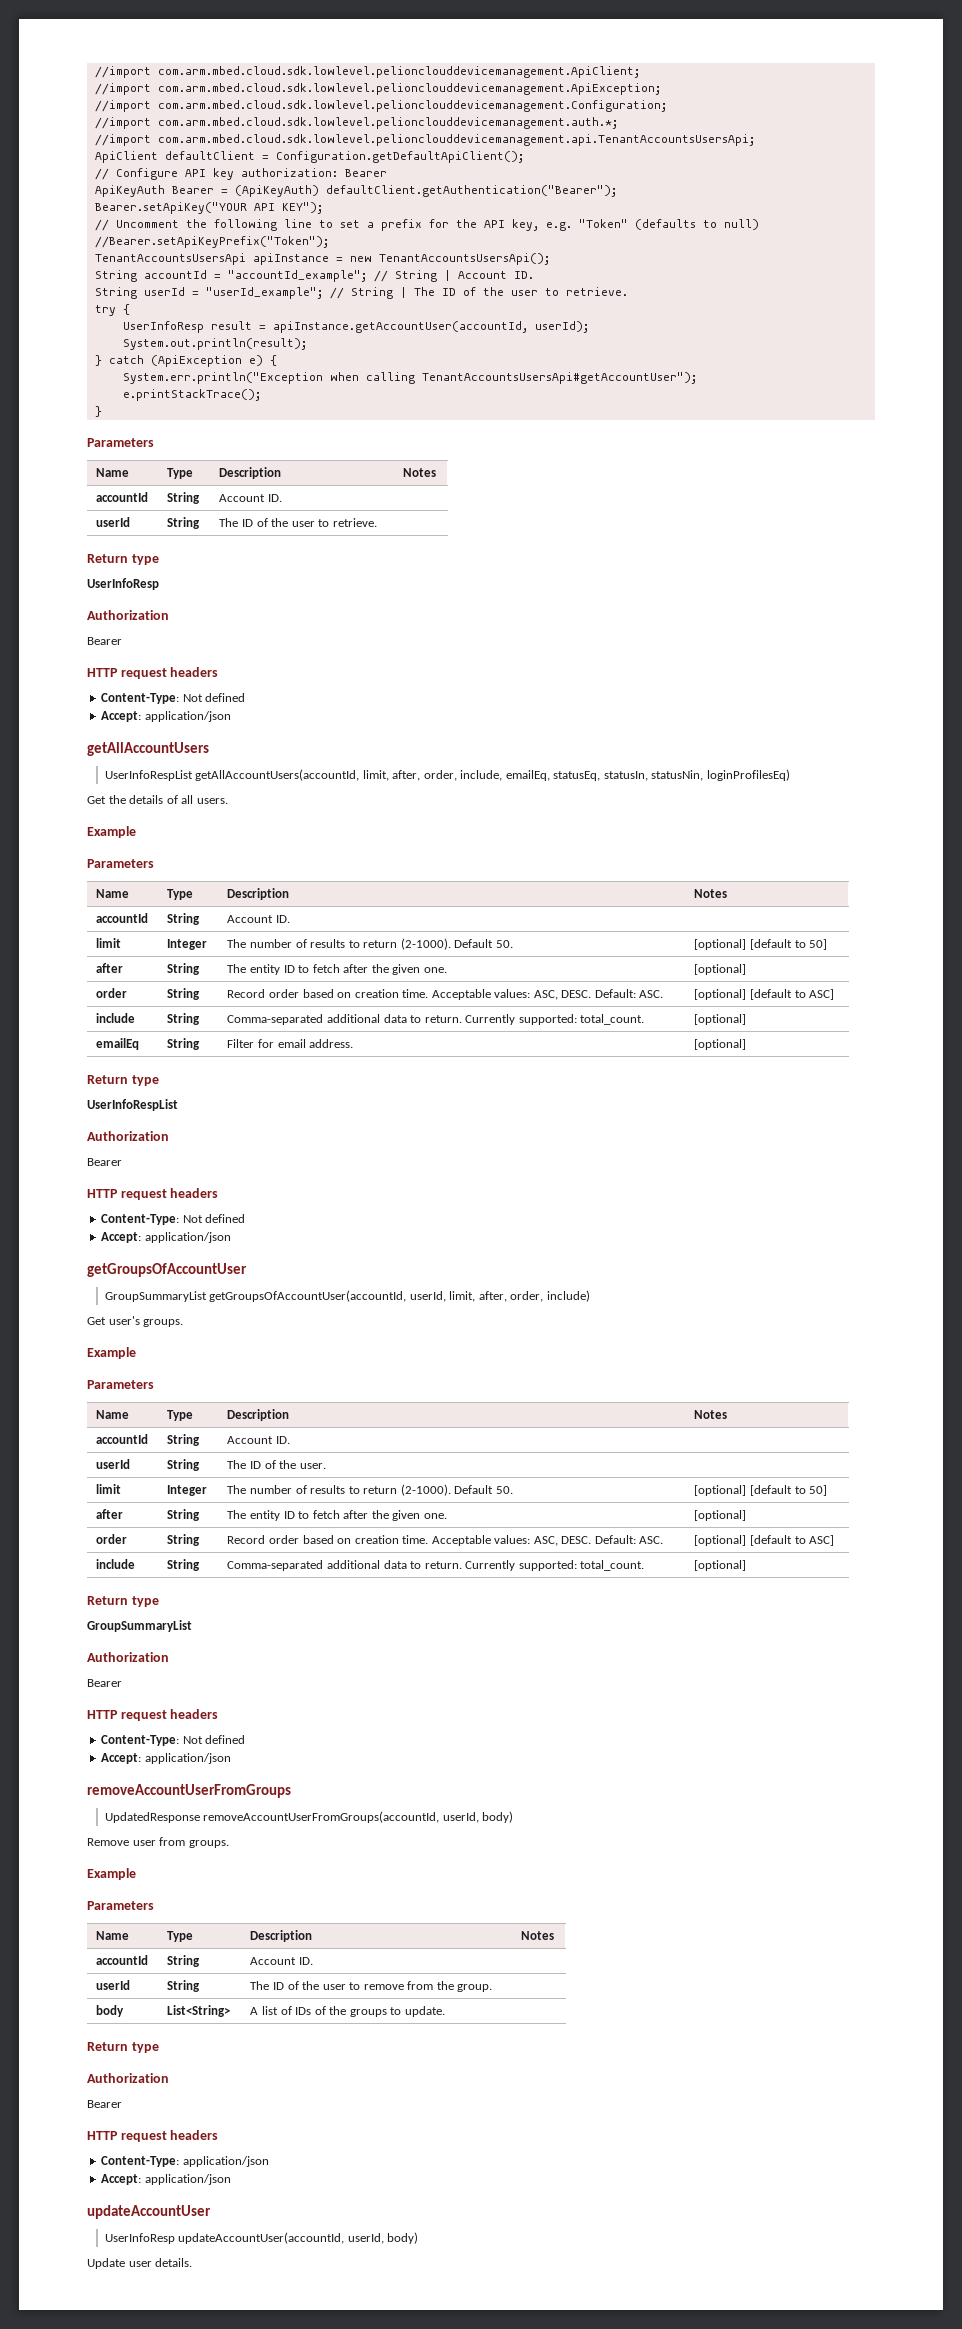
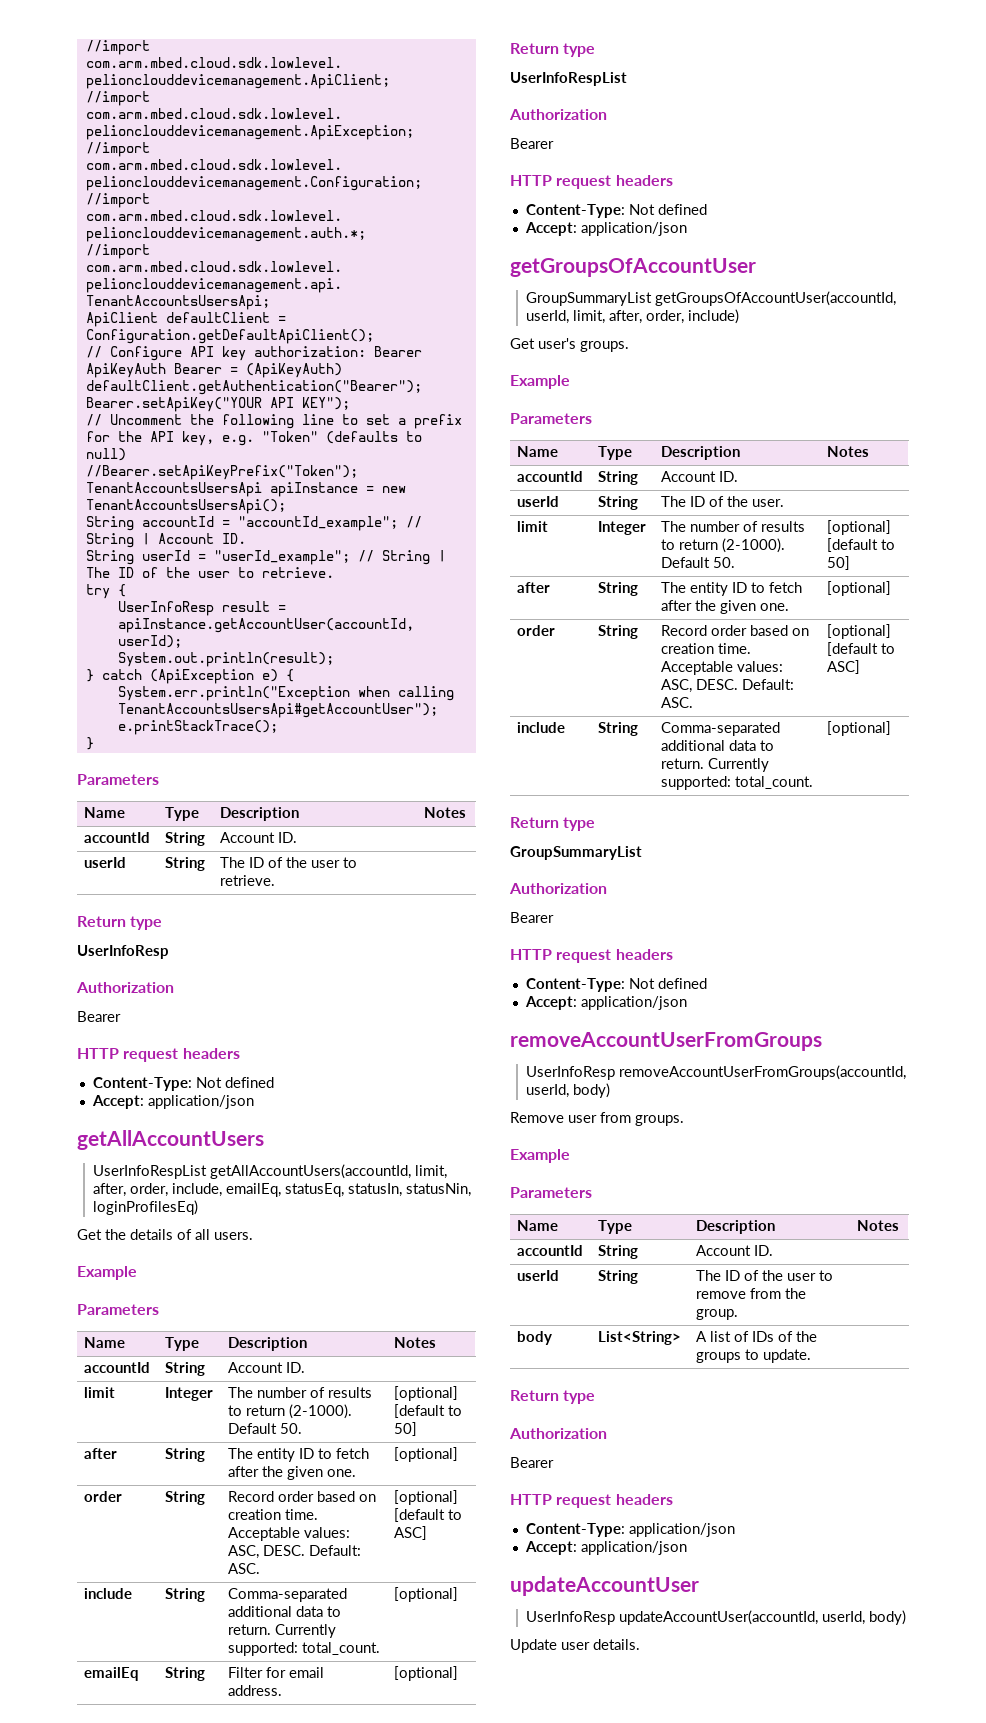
- UpdatedResponse removeAccountUserFromGroups(accountId, userId, body)
+ UserInfoResp removeAccountUserFromGroups(accountId, userId, body)

